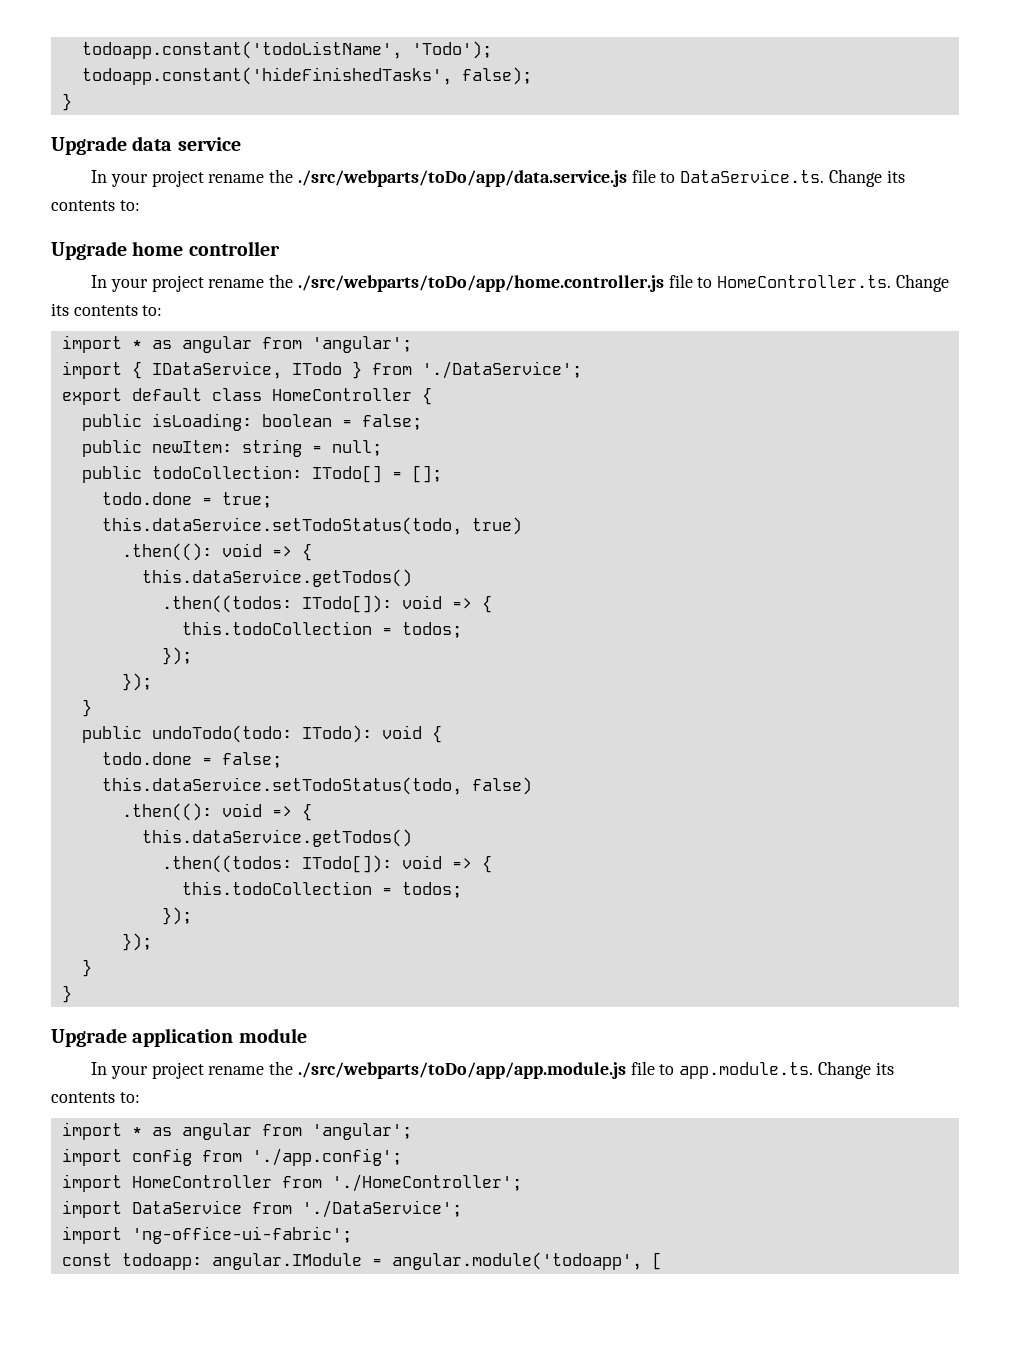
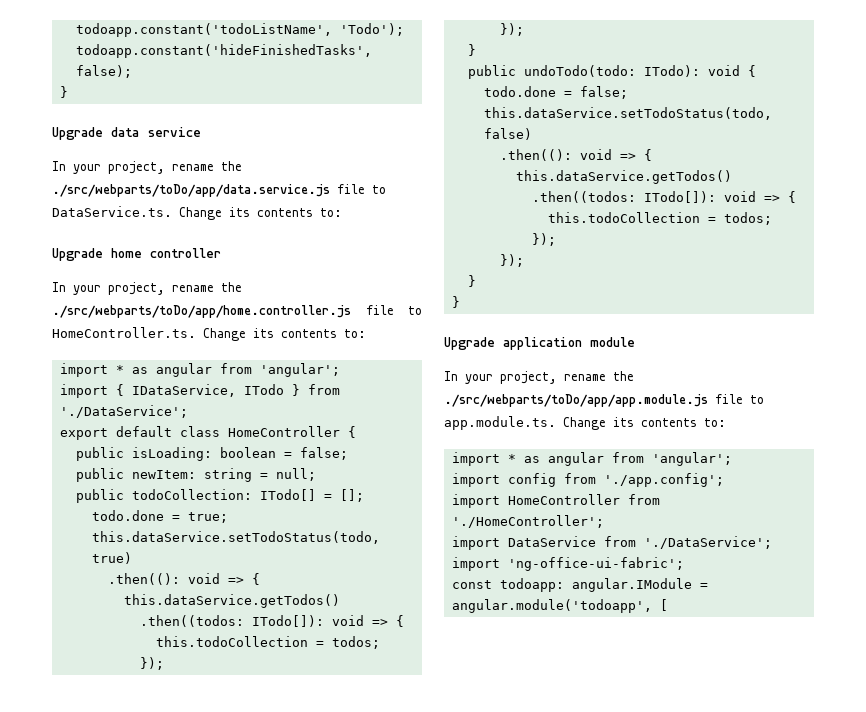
- In your project rename the ./src/webparts/toDo/app/data.service.js file to DataService.ts. Change its contents to:
+ In your project, rename the ./src/webparts/toDo/app/data.service.js file to DataService.ts. Change its contents to:
- In your project rename the ./src/webparts/toDo/app/home.controller.js file to HomeController.ts. Change its contents to:
+ In your project, rename the ./src/webparts/toDo/app/home.controller.js file to HomeController.ts. Change its contents to:
- In your project rename the ./src/webparts/toDo/app/app.module.js file to app.module.ts. Change its contents to:
+ In your project, rename the ./src/webparts/toDo/app/app.module.js file to app.module.ts. Change its contents to:

